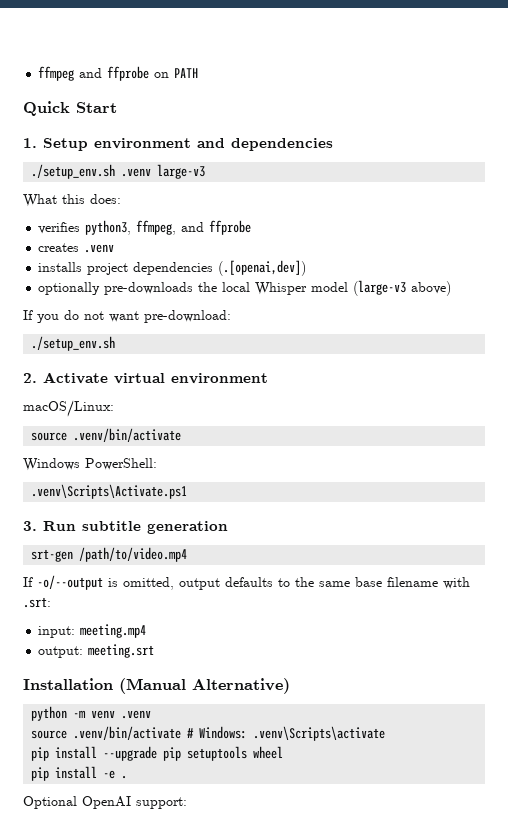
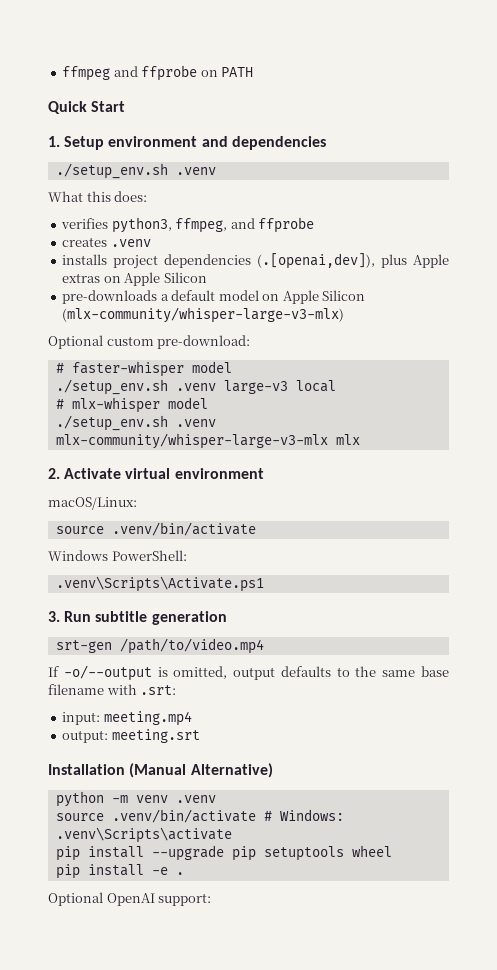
  1. Setup environment and dependencies
- ./setup_env.sh .venv large-v3
+ ./setup_env.sh .venv
- installs project dependencies (.[openai,dev])
- optionally pre-downloads the local Whisper model (large-v3 above)
- If you do not want pre-download:
- ./setup_env.sh
+ installs project dependencies (.[openai,dev]), plus Apple extras on Apple Silicon
+ pre-downloads a default model on Apple Silicon (mlx-community/whisper-large-v3-mlx)
+ Optional custom pre-download:
+ # faster-whisper model
+ ./setup_env.sh .venv large-v3 local
+ # mlx-whisper model
+ ./setup_env.sh .venv mlx-community/whisper-large-v3-mlx mlx

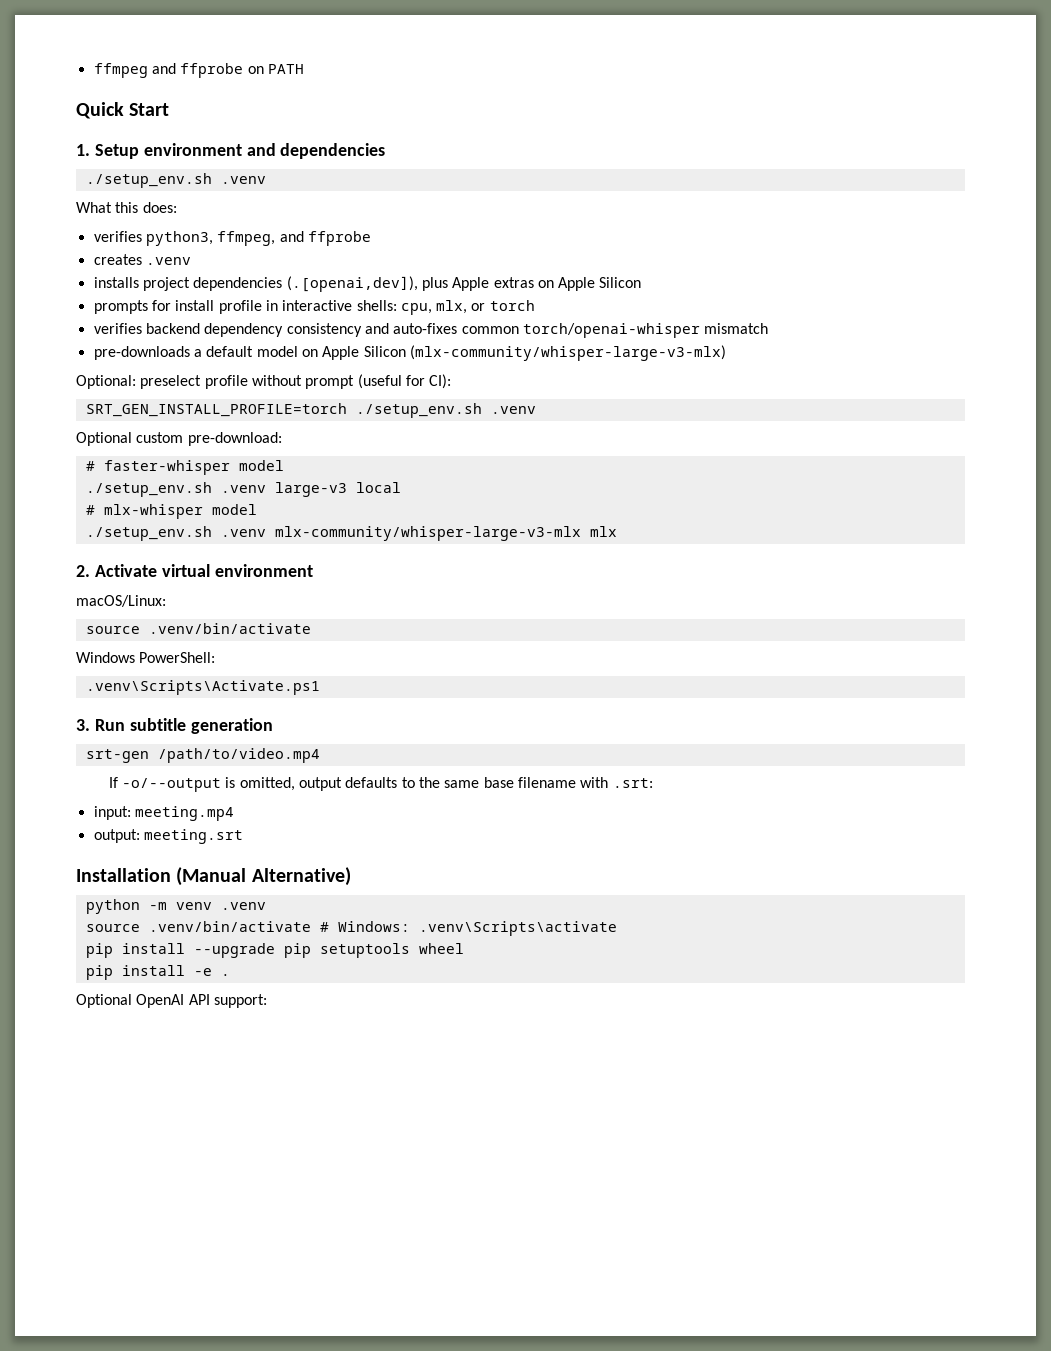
+ prompts for install profile in interactive shells: cpu, mlx, or torch
+ verifies backend dependency consistency and auto-fixes common torch/openai-whisper mismatch
+ Optional: preselect profile without prompt (useful for CI):
+ SRT_GEN_INSTALL_PROFILE=torch ./setup_env.sh .venv
- Optional OpenAI support:
+ Optional OpenAI API support:

